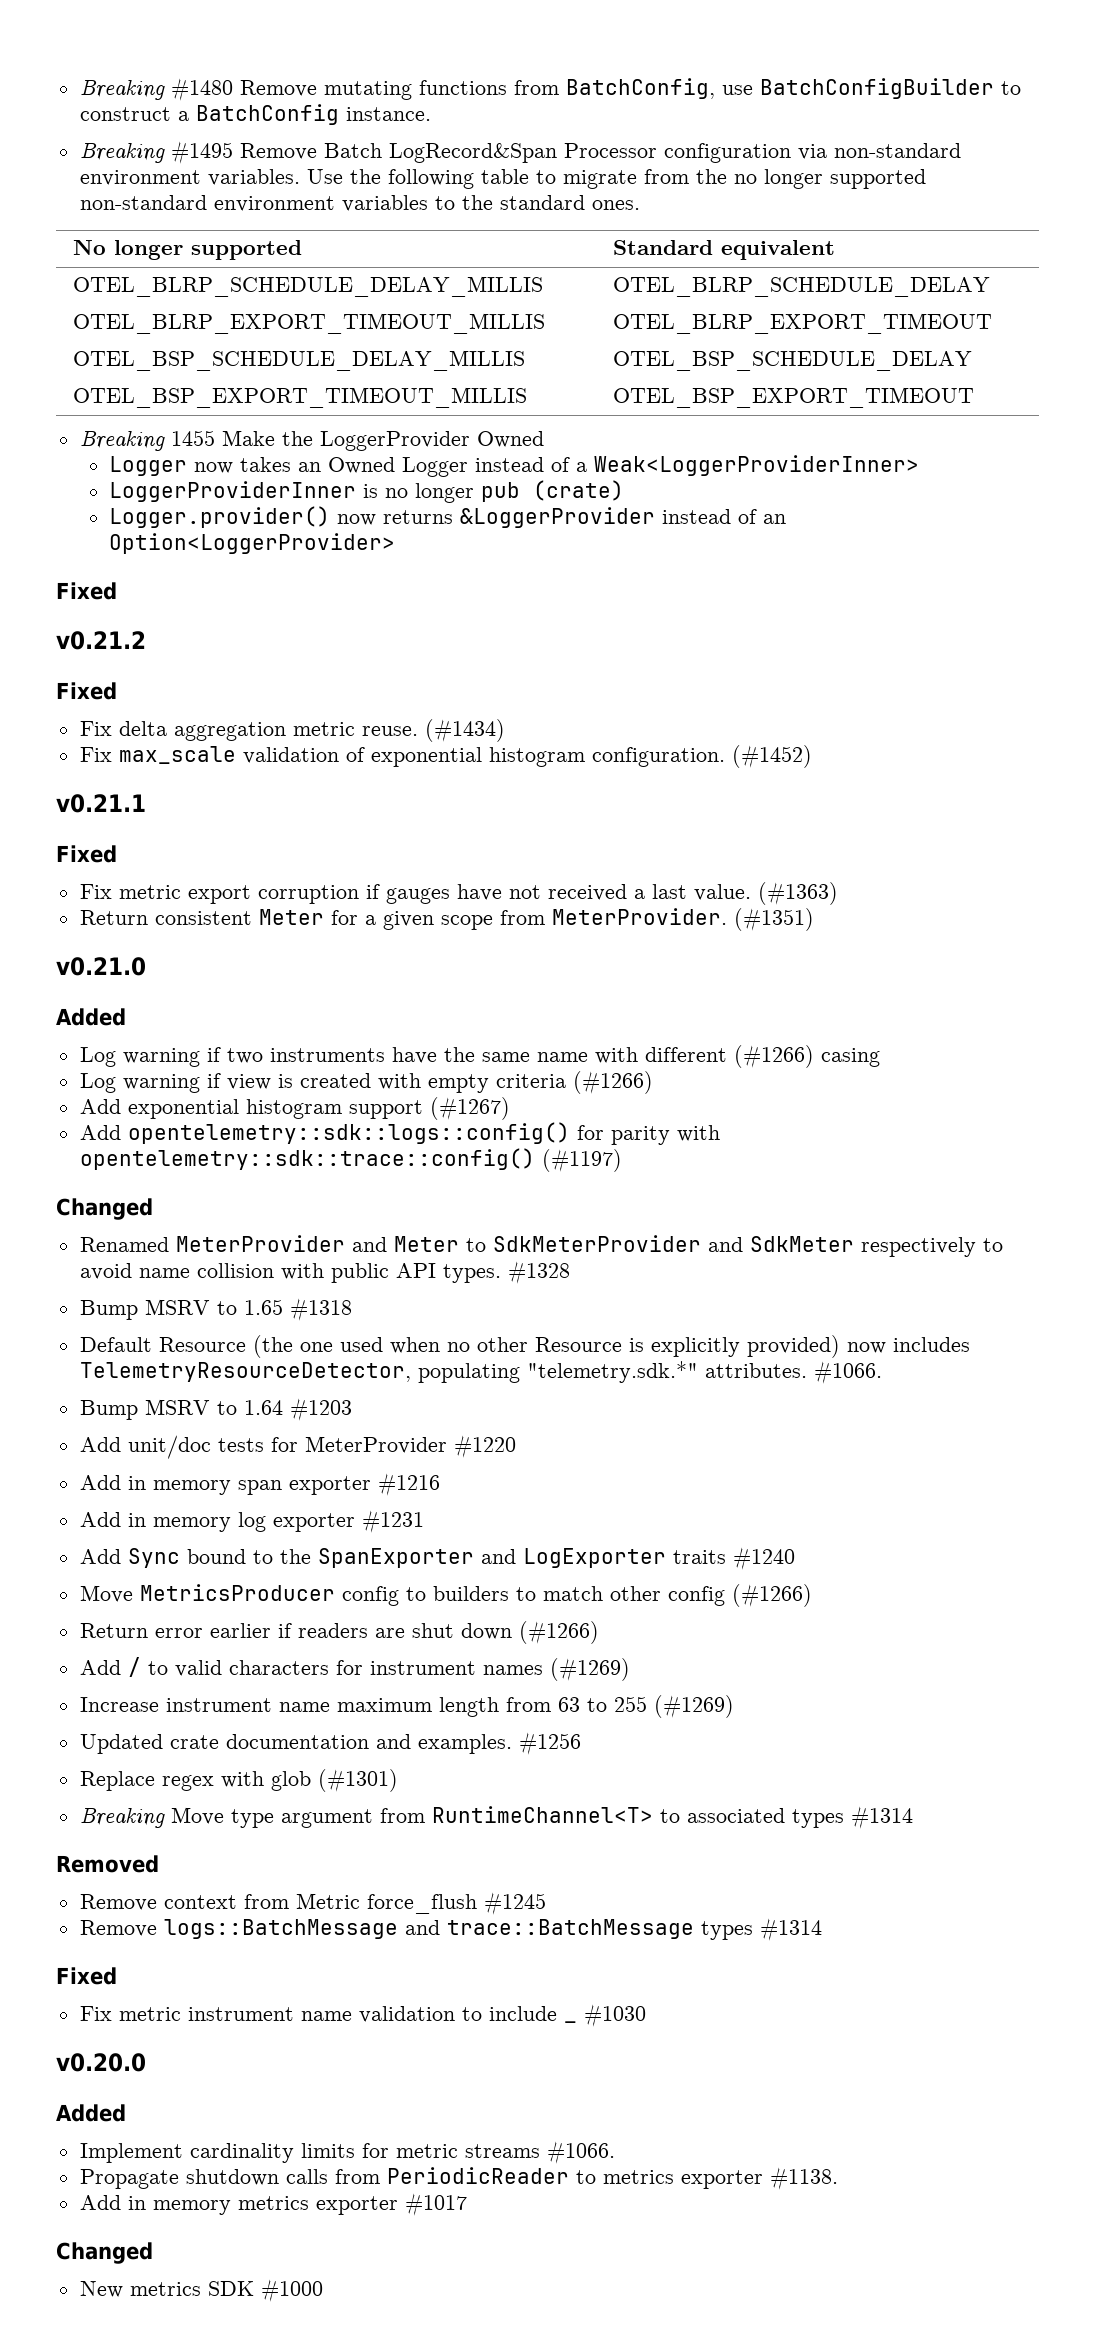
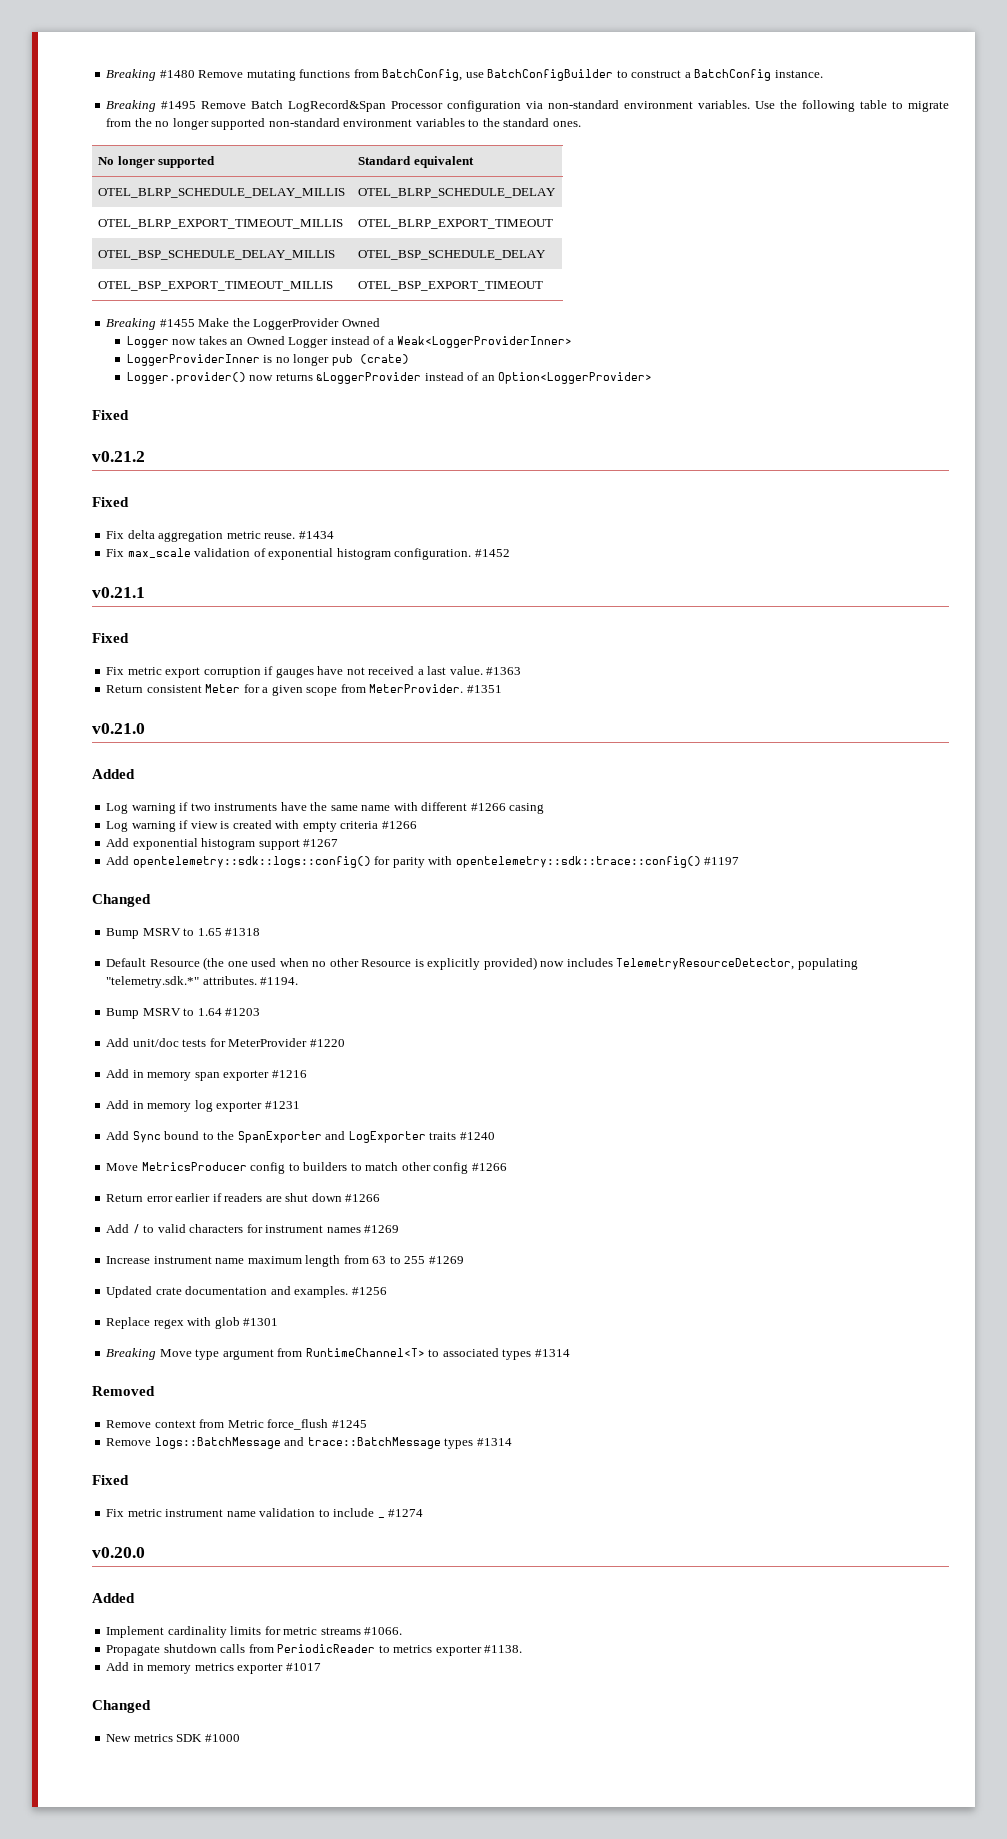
- Breaking 1455 Make the LoggerProvider Owned
+ Breaking #1455 Make the LoggerProvider Owned
- (#1434)
+ #1434
- (#1452)
+ #1452
- (#1363)
+ #1363
- (#1351)
+ #1351
- Log warning if two instruments have the same name with different (#1266) casing
+ Log warning if two instruments have the same name with different #1266 casing
- Log warning if view is created with empty criteria (#1266)
+ Log warning if view is created with empty criteria #1266
- Add exponential histogram support (#1267)
+ Add exponential histogram support #1267
- Add opentelemetry::sdk::logs::config() for parity with opentelemetry::sdk::trace::config() (#1197)
+ Add opentelemetry::sdk::logs::config() for parity with opentelemetry::sdk::trace::config() #1197
  Changed
- Renamed MeterProvider and Meter to SdkMeterProvider and SdkMeter respectively to avoid name collision with public API types. #1328
- Default Resource (the one used when no other Resource is explicitly provided) now includes TelemetryResourceDetector, populating "telemetry.sdk.*" attributes. #1066.
+ Default Resource (the one used when no other Resource is explicitly provided) now includes TelemetryResourceDetector, populating "telemetry.sdk.*" attributes. #1194.
- Move MetricsProducer config to builders to match other config (#1266)
+ Move MetricsProducer config to builders to match other config #1266
- Return error earlier if readers are shut down (#1266)
+ Return error earlier if readers are shut down #1266
- Add / to valid characters for instrument names (#1269)
+ Add / to valid characters for instrument names #1269
- Increase instrument name maximum length from 63 to 255 (#1269)
+ Increase instrument name maximum length from 63 to 255 #1269
- Replace regex with glob (#1301)
+ Replace regex with glob #1301
- Fix metric instrument name validation to include _ #1030
+ Fix metric instrument name validation to include _ #1274

